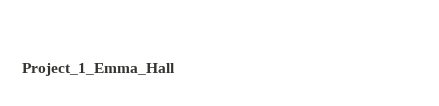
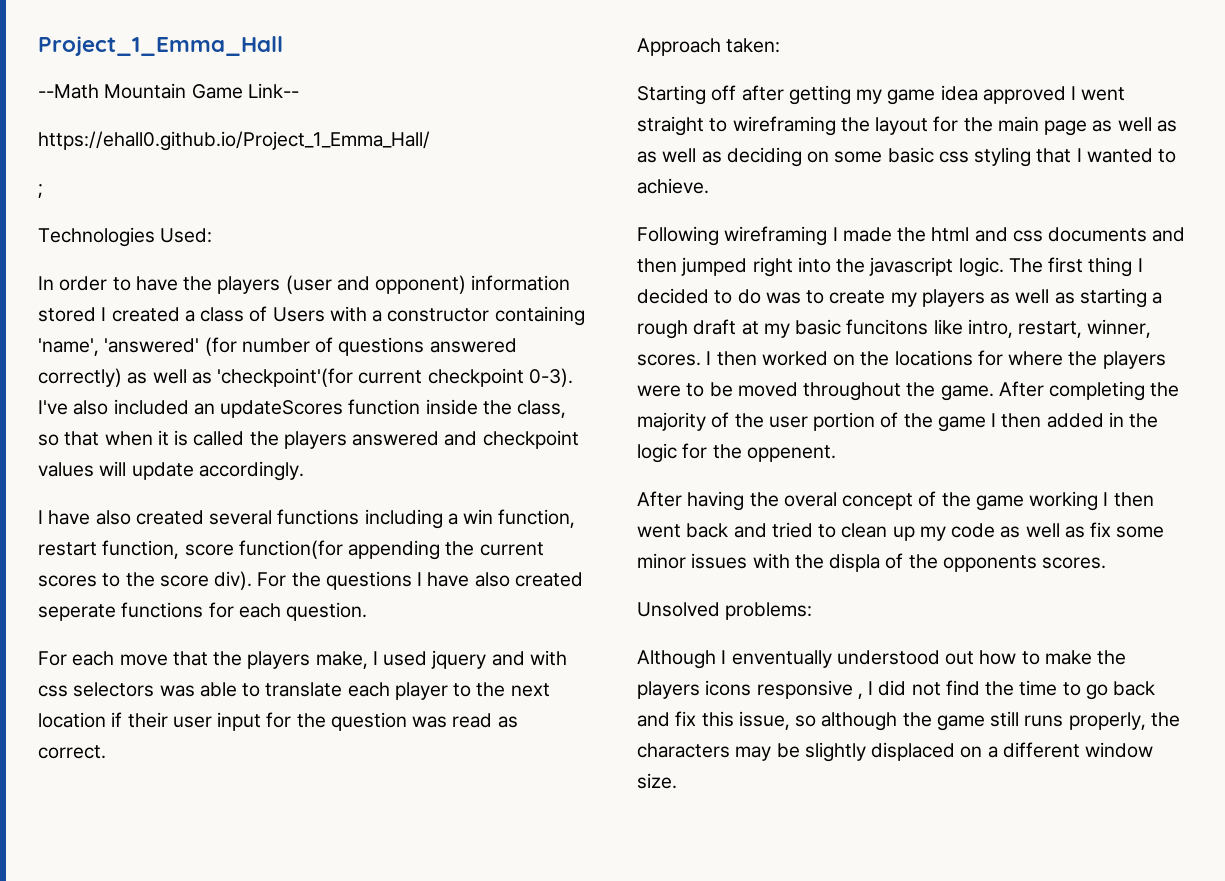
+ --Math Mountain Game Link--
+ https://ehall0.github.io/Project_1_Emma_Hall/
+ ;
+ Technologies Used:
+ In order to have the players (user and opponent) information stored I created a class of Users with a constructor containing 'name', 'answered' (for number of questions answered correctly) as well as 'checkpoint'(for current checkpoint 0-3). I've also included an updateScores function inside the class, so that when it is called the players answered and checkpoint values will update accordingly.
+ I have also created several functions including a win function, restart function, score function(for appending the current scores to the score div). For the questions I have also created seperate functions for each question.
+ For each move that the players make, I used jquery and with css selectors was able to translate each player to the next location if their user input for the question was read as correct.
+ Approach taken:
+ Starting off after getting my game idea approved I went straight to wireframing the layout for the main page as well as as well as deciding on some basic css styling that I wanted to achieve.
+ Following wireframing I made the html and css documents and then jumped right into the javascript logic. The first thing I decided to do was to create my players as well as starting a rough draft at my basic funcitons like intro, restart, winner, scores. I then worked on the locations for where the players were to be moved throughout the game. After completing the majority of the user portion of the game I then added in the logic for the oppenent.
+ After having the overal concept of the game working I then went back and tried to clean up my code as well as fix some minor issues with the displa of the opponents scores.
+ Unsolved problems:
+ Although I enventually understood out how to make the players icons responsive , I did not find the time to go back and fix this issue, so although the game still runs properly, the characters may be slightly displaced on a different window size.

